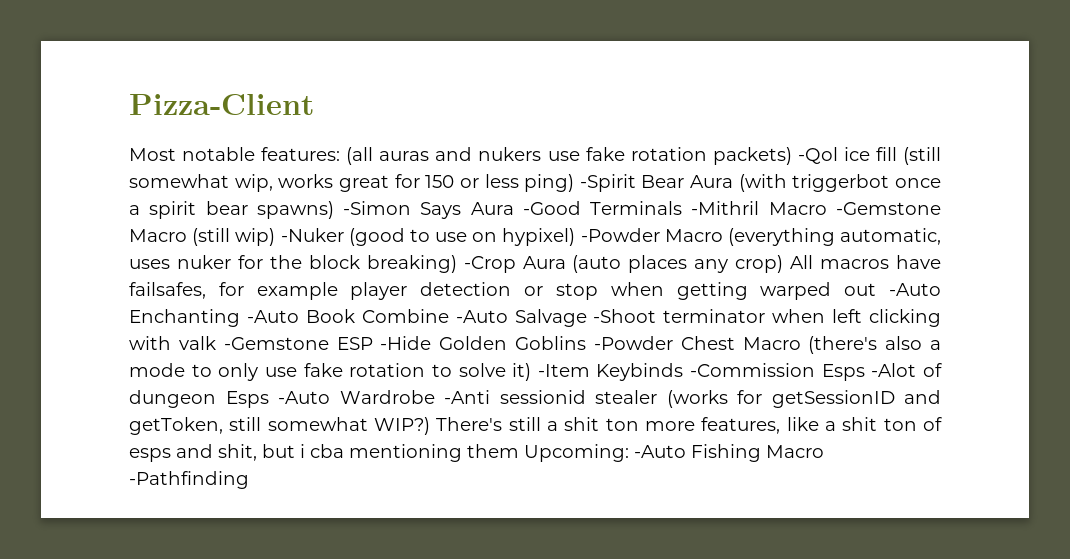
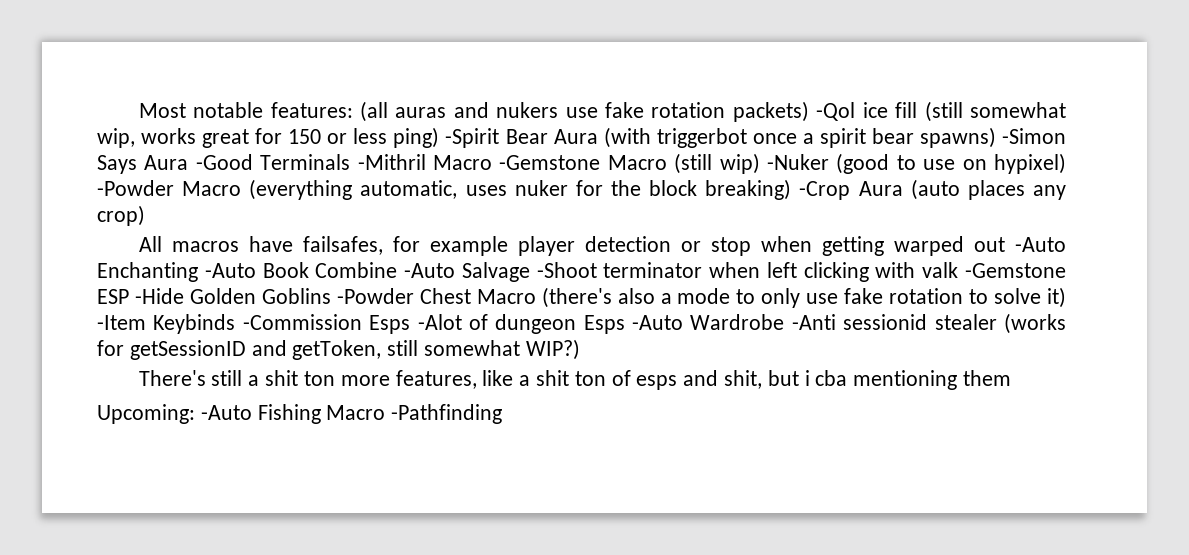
- Pizza-Client
- (all auras and nukers use fake rotation packets) -Qol ice fill (still somewhat wip, works great for 150 or less ping) -Spirit Bear Aura (with triggerbot once a spirit bear spawns) -Simon Says Aura -Good Terminals -Mithril Macro -Gemstone Macro (still wip) -Nuker (good to use on hypixel) -Powder Macro (everything automatic, uses nuker for the block breaking) -Crop Aura (auto places any crop) All macros have failsafes, for example player detection or stop when getting warped out -Auto Enchanting -Auto Book Combine -Auto Salvage -Shoot terminator when left clicking with valk -Gemstone ESP -Hide Golden Goblins -Powder Chest Macro (there's also a mode to only use fake rotation to solve it) -Item Keybinds -Commission Esps -Alot of dungeon Esps -Auto Wardrobe -Anti sessionid stealer (works for getSessionID and getToken, still somewhat WIP?) There's still a shit ton more features, like a shit ton of esps and shit, but i cba mentioning them Upcoming:
+ (all auras and nukers use fake rotation packets) -Qol ice fill (still somewhat wip, works great for 150 or less ping) -Spirit Bear Aura (with triggerbot once a spirit bear spawns) -Simon Says Aura -Good Terminals -Mithril Macro -Gemstone Macro (still wip) -Nuker (good to use on hypixel) -Powder Macro (everything automatic, uses nuker for the block breaking) -Crop Aura (auto places any crop)
+ All macros have failsafes, for example player detection or stop when getting warped out -Auto Enchanting -Auto Book Combine -Auto Salvage -Shoot terminator when left clicking with valk -Gemstone ESP -Hide Golden Goblins -Powder Chest Macro (there's also a mode to only use fake rotation to solve it) -Item Keybinds -Commission Esps -Alot of dungeon Esps -Auto Wardrobe -Anti sessionid stealer (works for getSessionID and getToken, still somewhat WIP?)
+ There's still a shit ton more features, like a shit ton of esps and shit, but i cba mentioning them
+ Upcoming:

